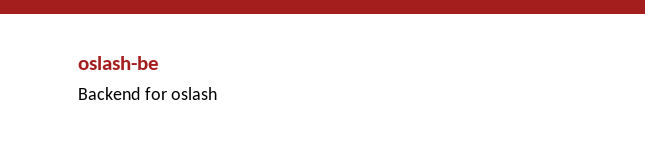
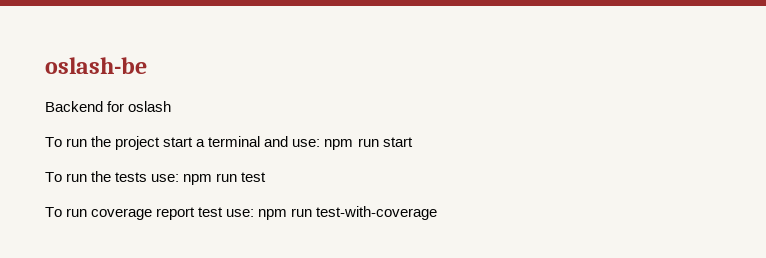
+ To run the project start a terminal and use: npm run start
+ To run the tests use: npm run test
+ To run coverage report test use: npm run test-with-coverage

